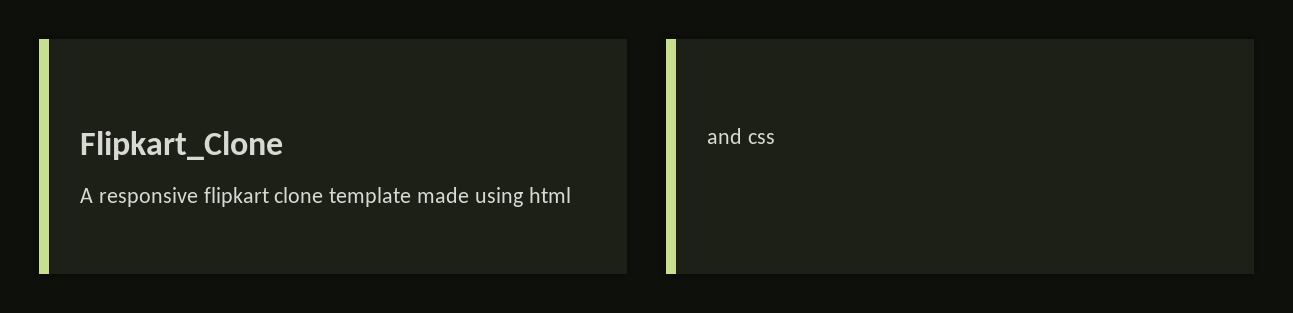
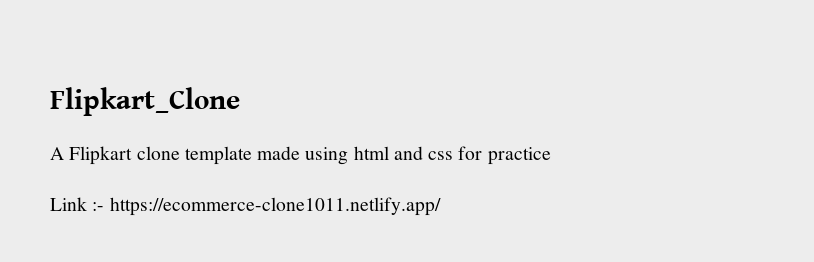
- A responsive flipkart clone template made using html and css
+ A Flipkart clone template made using html and css for practice
+ Link :- https://ecommerce-clone1011.netlify.app/

